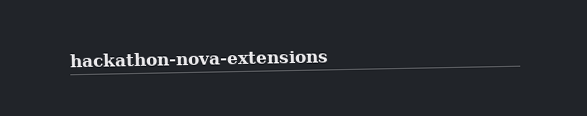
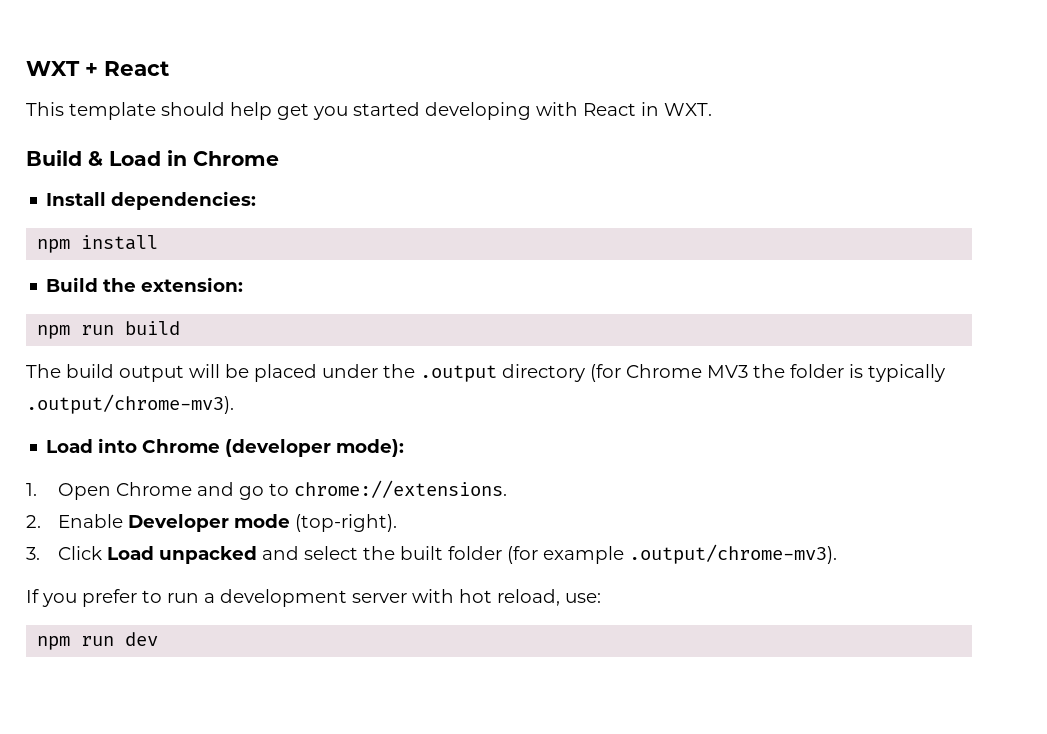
- hackathon-nova-extensions
+ WXT + React
+ This template should help get you started developing with React in WXT.
+ Build & Load in Chrome
+ Install dependencies:
+ npm install
+ Build the extension:
+ npm run build
+ The build output will be placed under the .output directory (for Chrome MV3 the folder is typically .output/chrome-mv3).
+ Load into Chrome (developer mode):
+ 1. Open Chrome and go to chrome://extensions.
+ 2. Enable Developer mode (top-right).
+ 3. Click Load unpacked and select the built folder (for example .output/chrome-mv3).
+ If you prefer to run a development server with hot reload, use:
+ npm run dev

